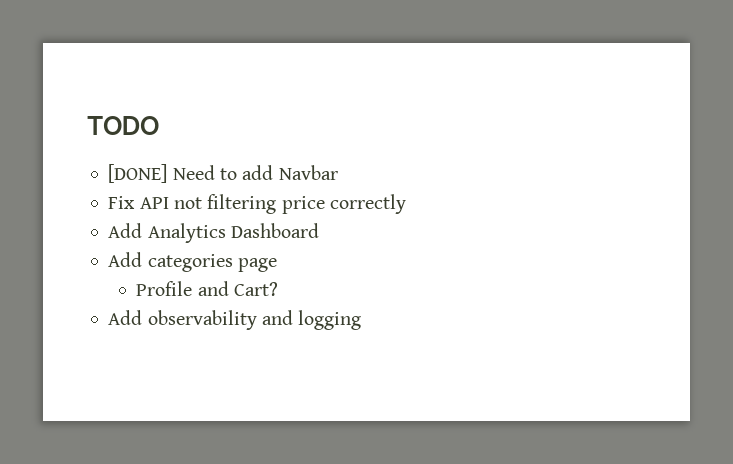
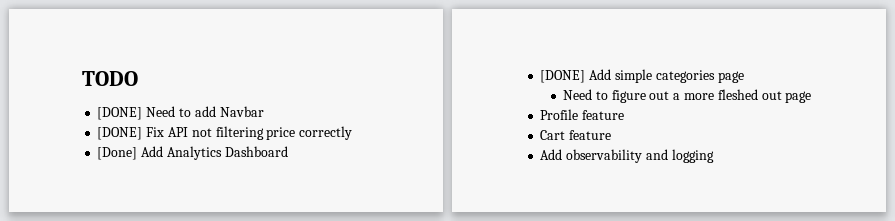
- Fix API not filtering price correctly
+ [DONE] Fix API not filtering price correctly
- Add Analytics Dashboard
+ [Done] Add Analytics Dashboard
- Add categories page
+ [DONE] Add simple categories page
- Profile and Cart?
+ Need to figure out a more fleshed out page
+ Profile feature
+ Cart feature

